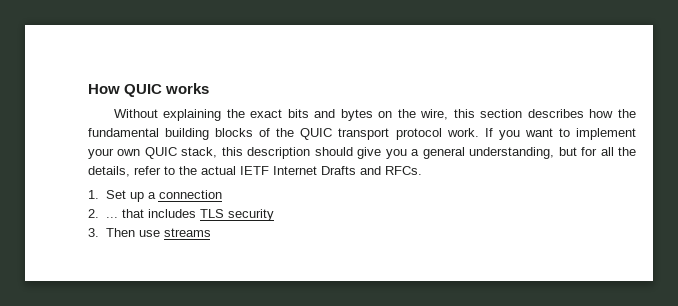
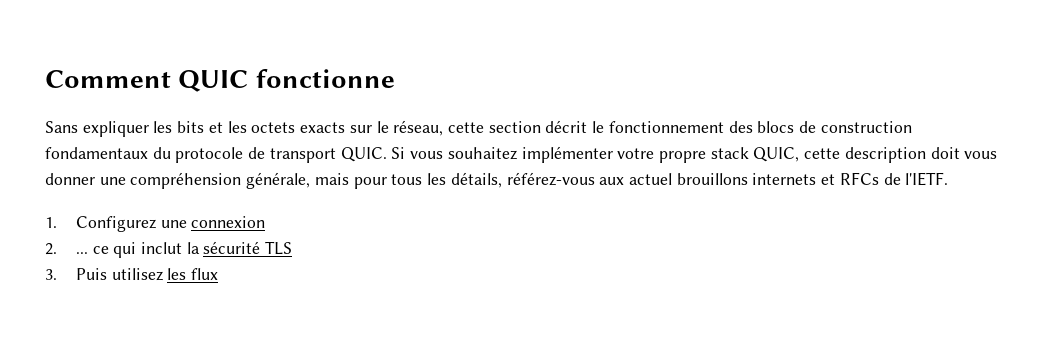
- How QUIC works
- Without explaining the exact bits and bytes on the wire, this section describes how the fundamental building blocks of the QUIC transport protocol work. If you want to implement your own QUIC stack, this description should give you a general understanding, but for all the details, refer to the actual IETF Internet Drafts and RFCs.
- 1. Set up a connection
- 2. ... that includes TLS security
+ Comment QUIC fonctionne
+ Sans expliquer les bits et les octets exacts sur le réseau, cette section décrit le fonctionnement des blocs de construction fondamentaux du protocole de transport QUIC. Si vous souhaitez implémenter votre propre stack QUIC, cette description doit vous donner une compréhension générale, mais pour tous les détails, référez-vous aux actuel brouillons internets et RFCs de l'IETF.
+ 1. Configurez une connexion
+ 2. ... ce qui inclut la sécurité TLS
- 3. Then use streams
+ 3. Puis utilisez les flux

